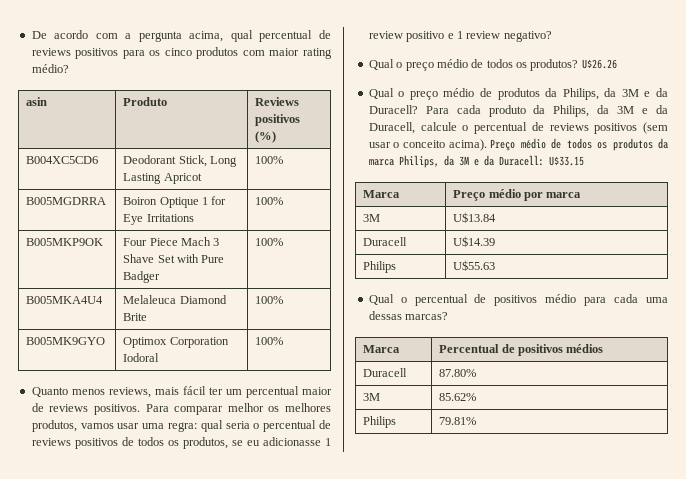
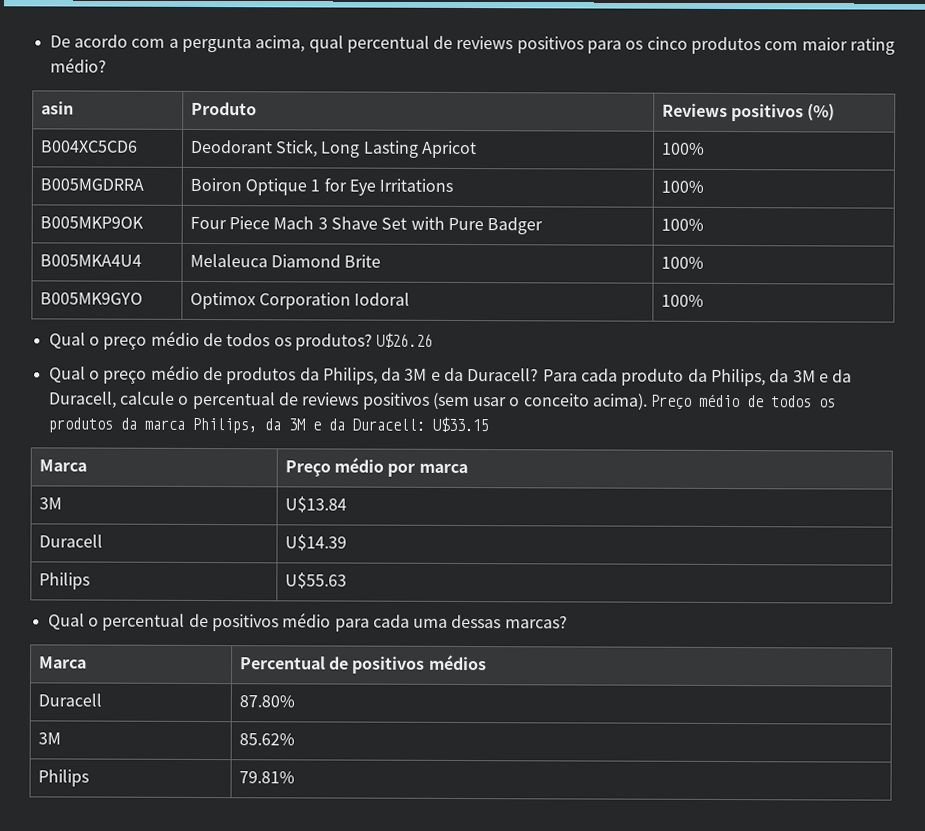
- Quanto menos reviews, mais fácil ter um percentual maior de reviews positivos. Para comparar melhor os melhores produtos, vamos usar uma regra: qual seria o percentual de reviews positivos de todos os produtos, se eu adicionasse 1 review positivo e 1 review negativo?

